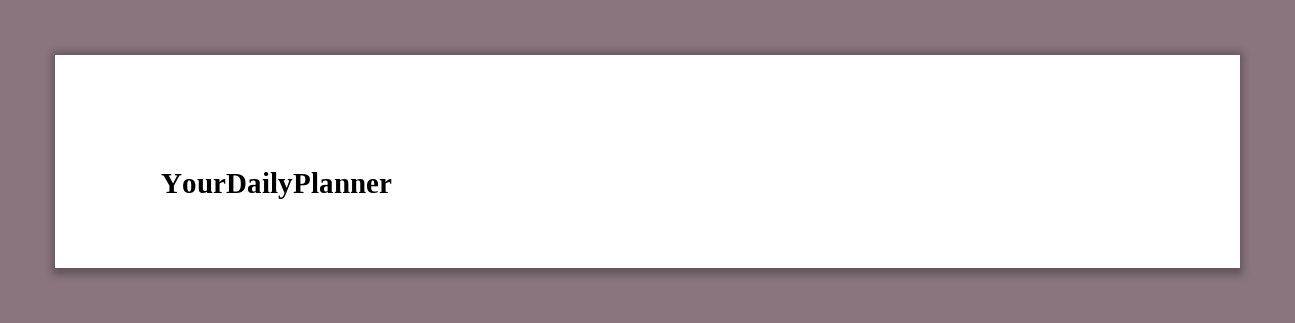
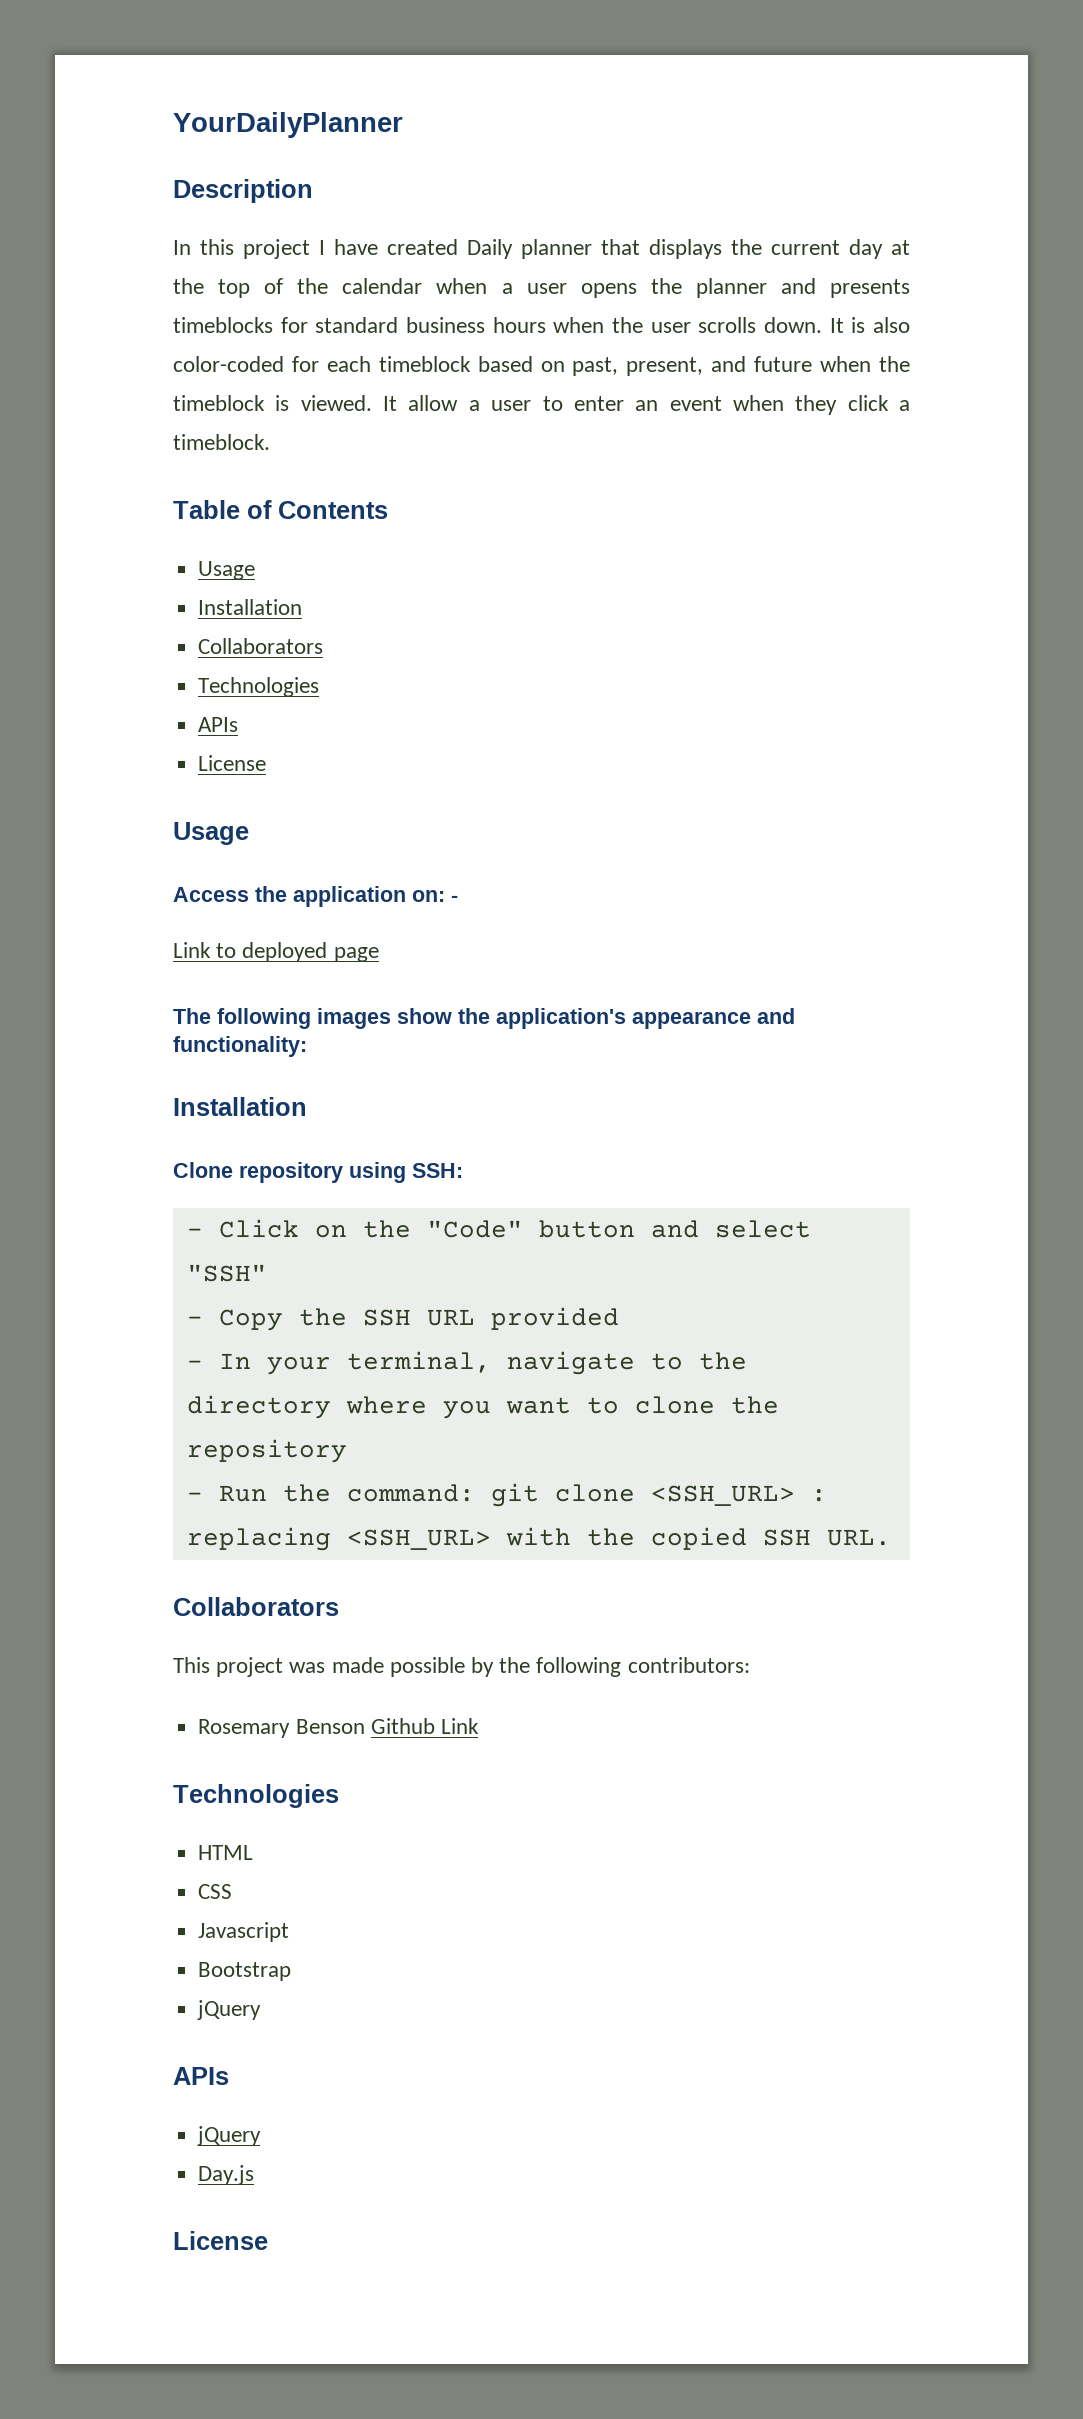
+ Description
+ In this project I have created Daily planner that displays the current day at the top of the calendar when a user opens the planner and presents timeblocks for standard business hours when the user scrolls down. It is also color-coded for each timeblock based on past, present, and future when the timeblock is viewed. It allow a user to enter an event when they click a timeblock.
+ Table of Contents
+ Usage
+ Installation
+ Collaborators
+ Technologies
+ APIs
+ License
+ Usage
+ Access the application on: -
+ Link to deployed page
+ The following images show the application's appearance and functionality:
+ Installation
+ Clone repository using SSH:
+ - Click on the "Code" button and select "SSH"
+ - Copy the SSH URL provided
+ - In your terminal, navigate to the directory where you want to clone the repository
+ - Run the command: git clone <SSH_URL> : replacing <SSH_URL> with the copied SSH URL.
+ Collaborators
+ This project was made possible by the following contributors:
+ Rosemary Benson Github Link
+ Technologies
+ HTML
+ CSS
+ Javascript
+ Bootstrap
+ jQuery
+ APIs
+ jQuery
+ Day.js
+ License

